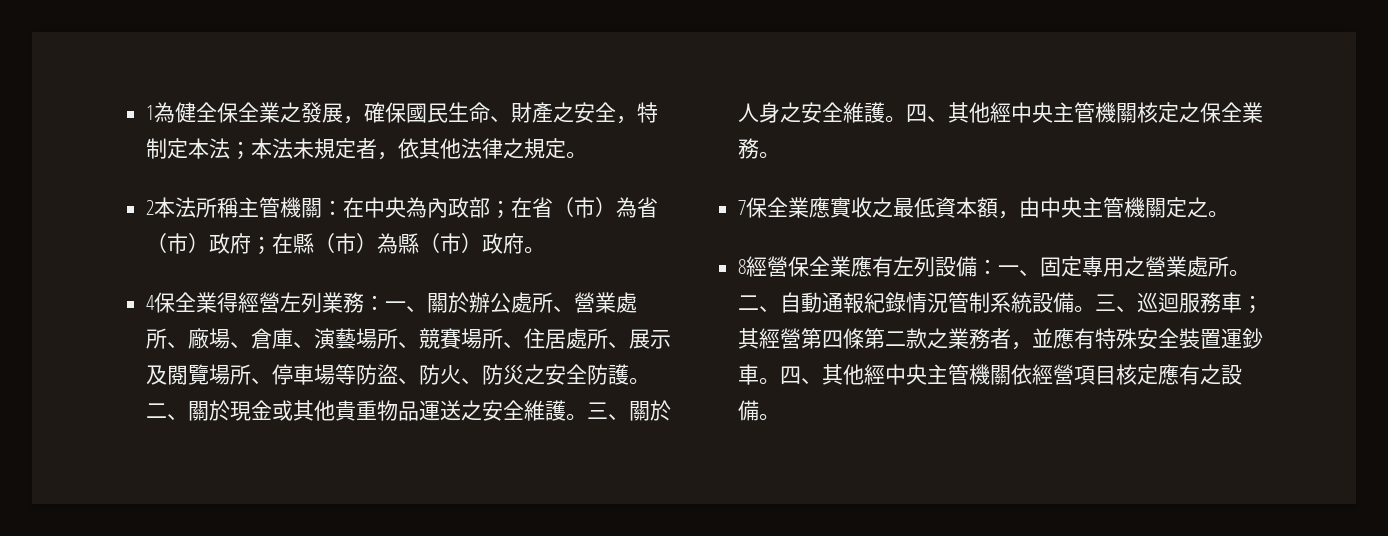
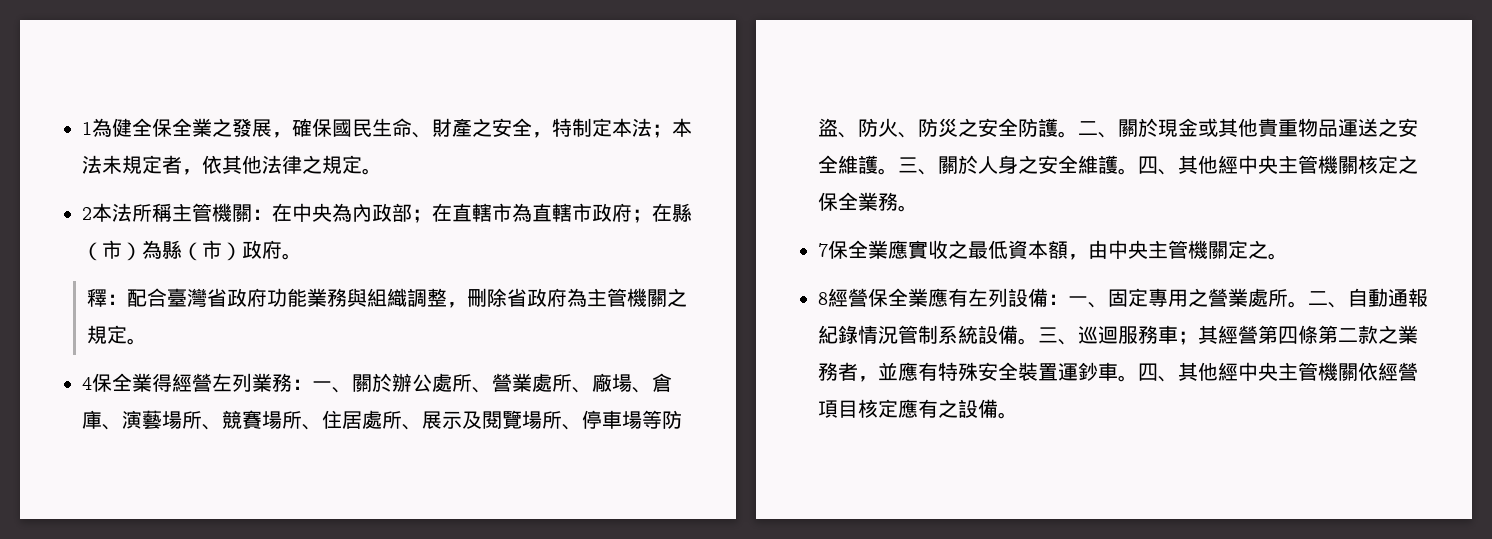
- 2本法所稱主管機關：在中央為內政部；在省（市）為省（市）政府；在縣（市）為縣（市）政府。
+ 2本法所稱主管機關：在中央為內政部；在直轄市為直轄市政府；在縣（市）為縣（市）政府。
+ 釋：配合臺灣省政府功能業務與組織調整，刪除省政府為主管機關之規定。

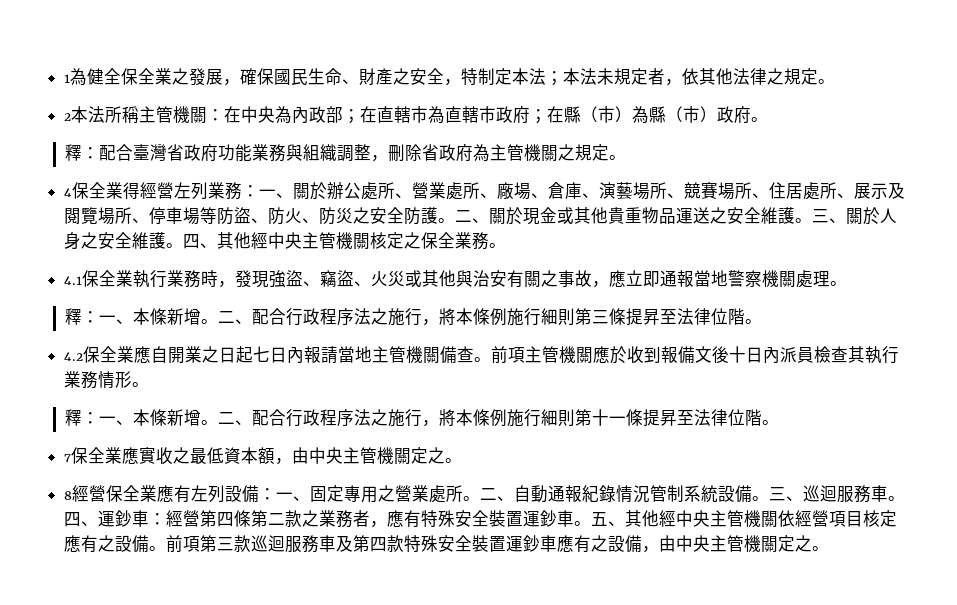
+ 4.1保全業執行業務時，發現強盜、竊盜、火災或其他與治安有關之事故，應立即通報當地警察機關處理。
+ 釋：一、本條新增。二、配合行政程序法之施行，將本條例施行細則第三條提昇至法律位階。
+ 4.2保全業應自開業之日起七日內報請當地主管機關備查。前項主管機關應於收到報備文後十日內派員檢查其執行業務情形。
+ 釋：一、本條新增。二、配合行政程序法之施行，將本條例施行細則第十一條提昇至法律位階。
- 三、巡迴服務車；其經營第四條第二款之業務者，並應有特殊安全裝置運鈔車。
+ 三、巡迴服務車。四、運鈔車：經營第四條第二款之業務者，應有特殊安全裝置運鈔車。
- 四、其他經中央主管機關依經營項目核定應有之設備。
+ 五、其他經中央主管機關依經營項目核定應有之設備。
+ 前項第三款巡迴服務車及第四款特殊安全裝置運鈔車應有之設備，由中央主管機關定之。

